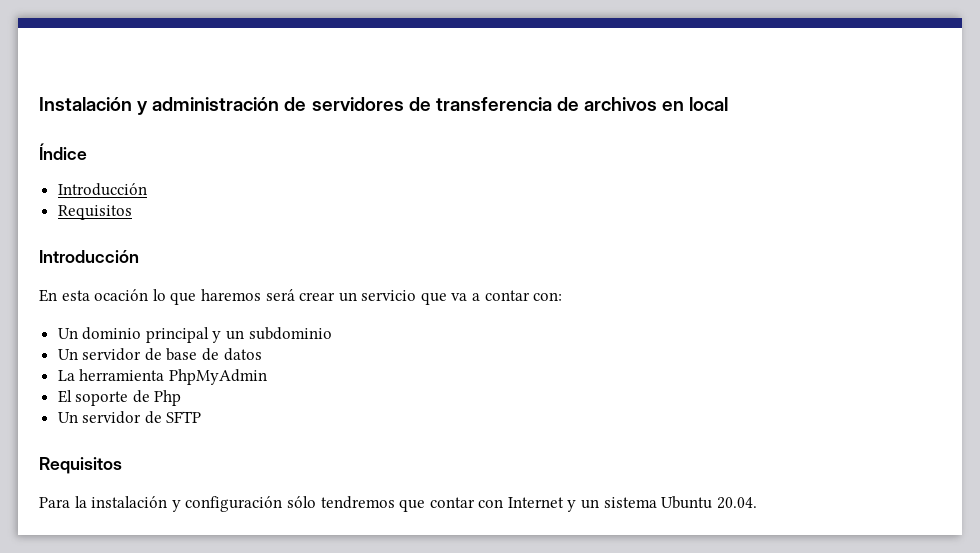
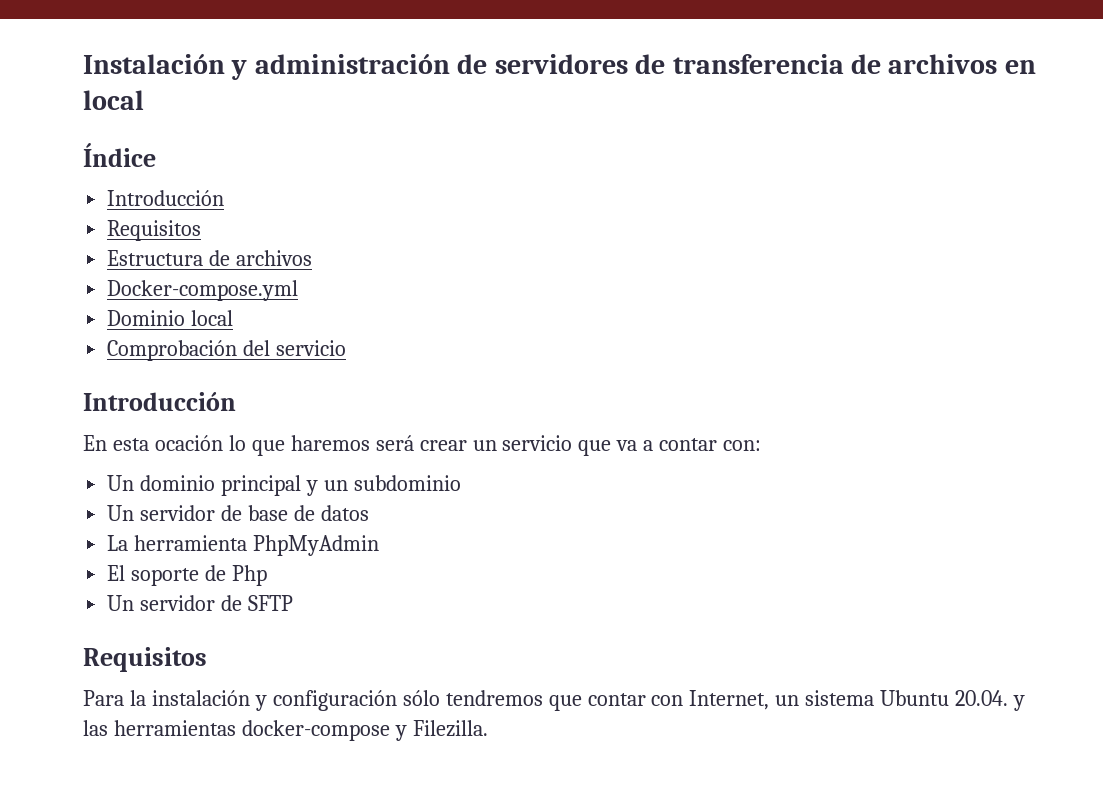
+ Estructura de archivos
+ Docker-compose.yml
+ Dominio local
+ Comprobación del servicio
- Para la instalación y configuración sólo tendremos que contar con Internet y un sistema Ubuntu 20.04.
+ Para la instalación y configuración sólo tendremos que contar con Internet, un sistema Ubuntu 20.04. y las herramientas docker-compose y Filezilla.

